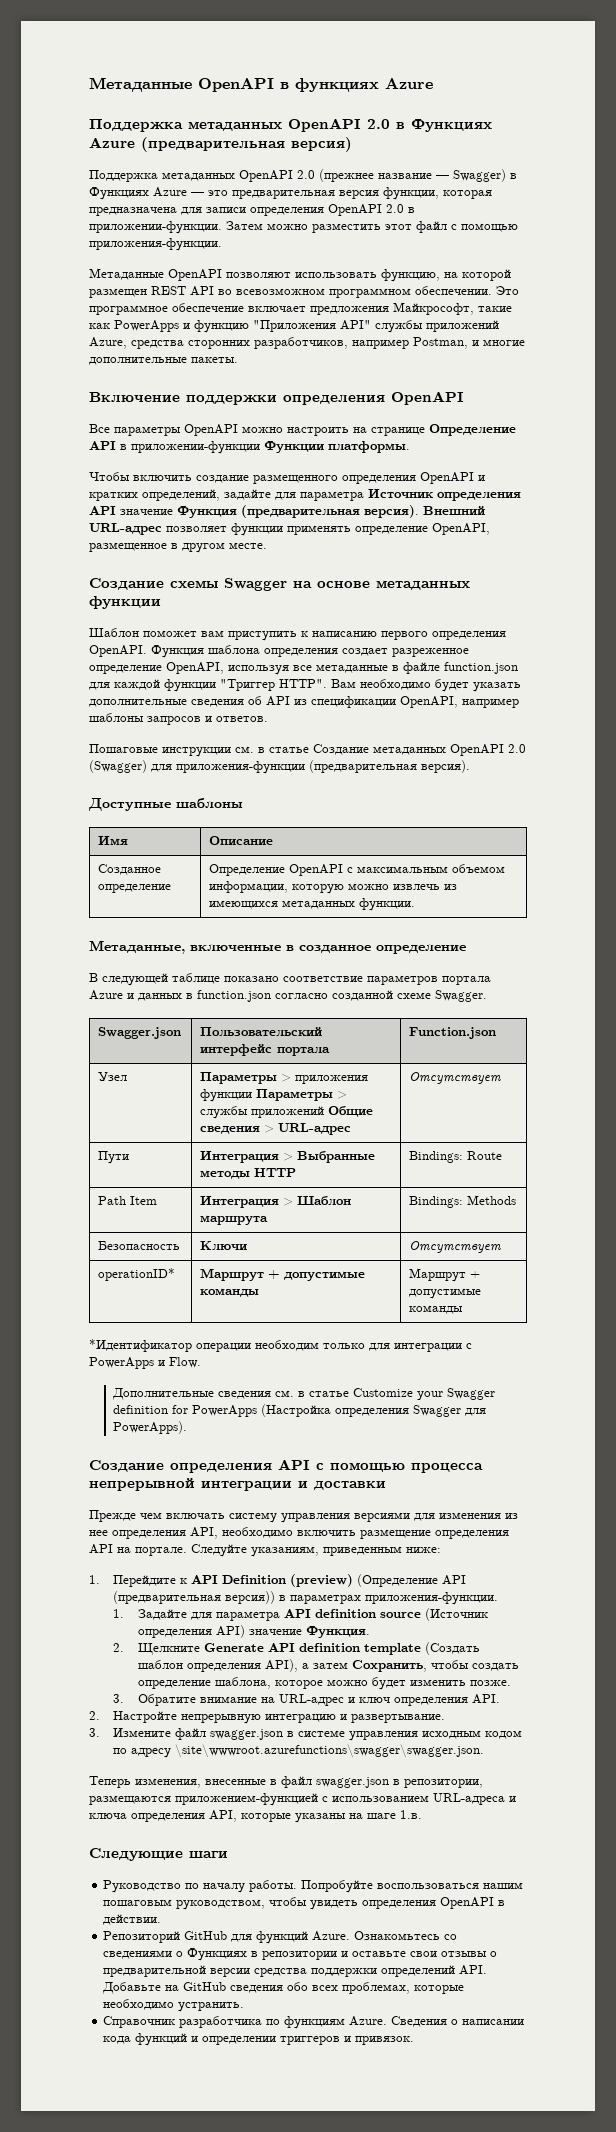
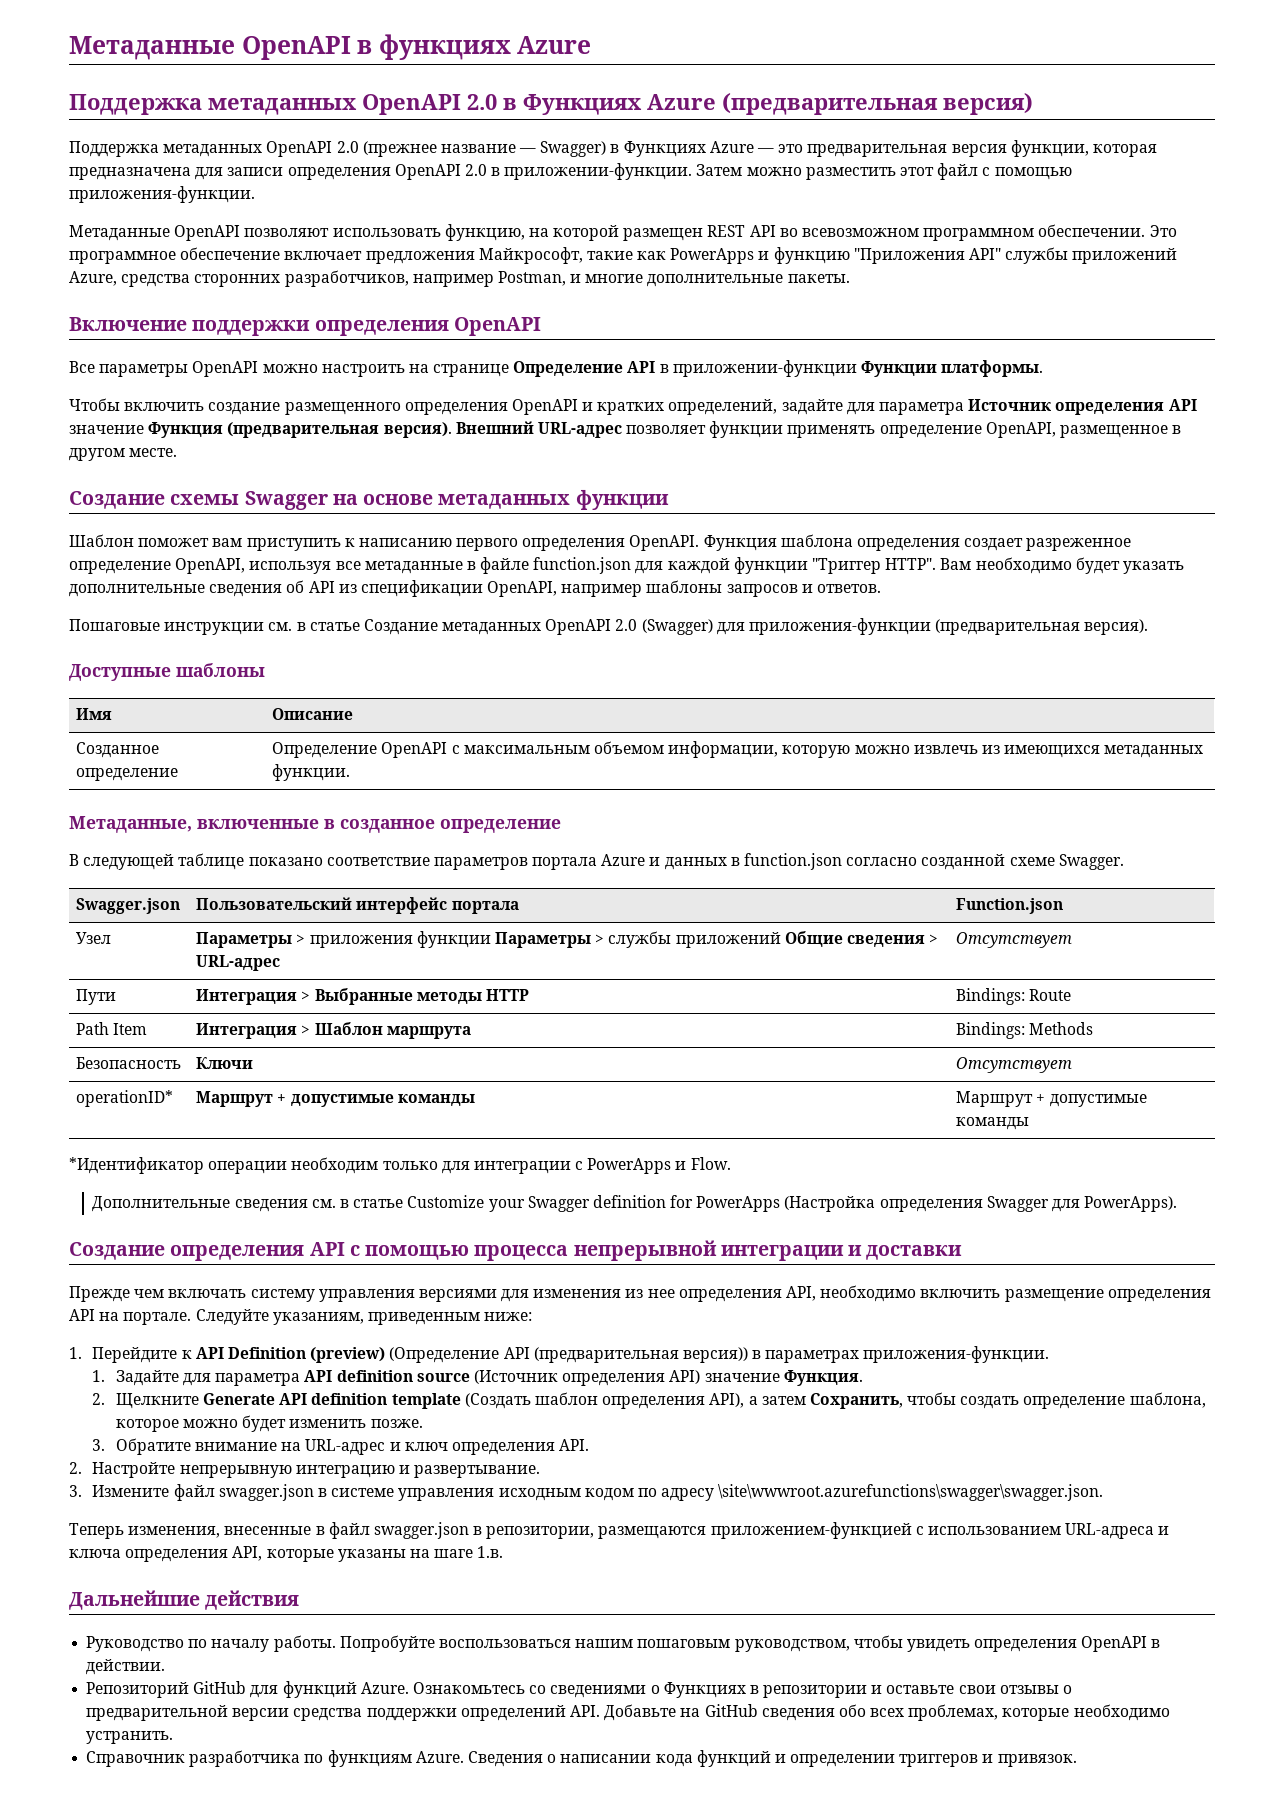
- Следующие шаги
+ Дальнейшие действия

